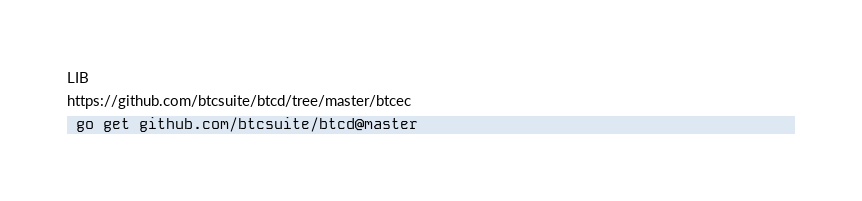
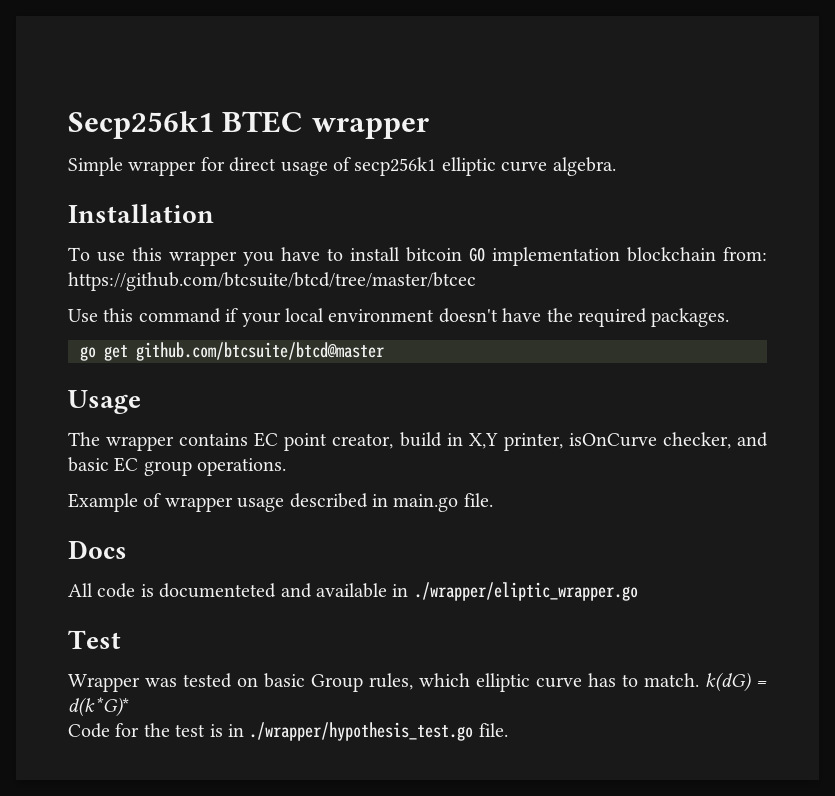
- LIB
- https://github.com/btcsuite/btcd/tree/master/btcec
+ Secp256k1 BTEC wrapper
+ Simple wrapper for direct usage of secp256k1 elliptic curve algebra.
+ Installation
+ To use this wrapper you have to install bitcoin GO implementation blockchain from: https://github.com/btcsuite/btcd/tree/master/btcec
+ Use this command if your local environment doesn't have the required packages.
  go get github.com/btcsuite/btcd@master
+ Usage
+ The wrapper contains EC point creator, build in X,Y printer, isOnCurve checker, and basic EC group operations.
+ Example of wrapper usage described in main.go file.
+ Docs
+ All code is documenteted and available in ./wrapper/eliptic_wrapper.go
+ Test
+ Wrapper was tested on basic Group rules, which elliptic curve has to match. k(dG) = d(k*G)*
+ Code for the test is in ./wrapper/hypothesis_test.go file.

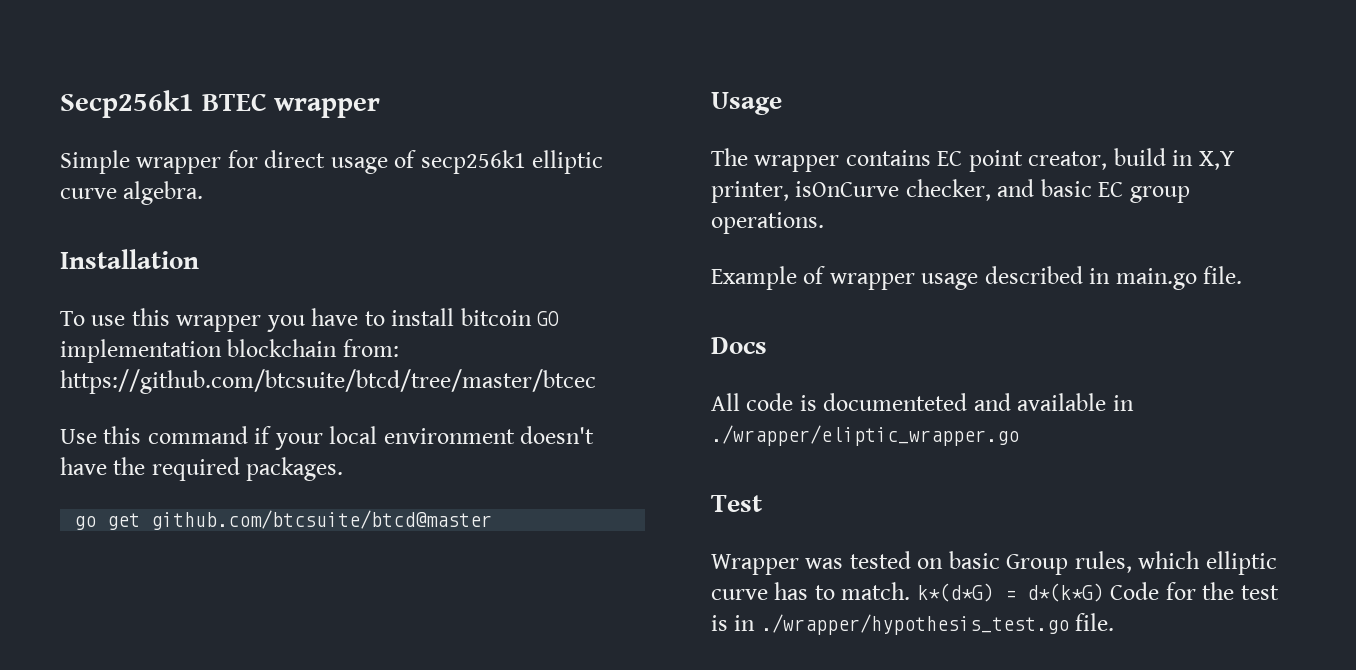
- Wrapper was tested on basic Group rules, which elliptic curve has to match. k(dG) = d(k*G)*
- Code for the test is in ./wrapper/hypothesis_test.go file.
+ Wrapper was tested on basic Group rules, which elliptic curve has to match. k*(d*G) = d*(k*G) Code for the test is in ./wrapper/hypothesis_test.go file.

